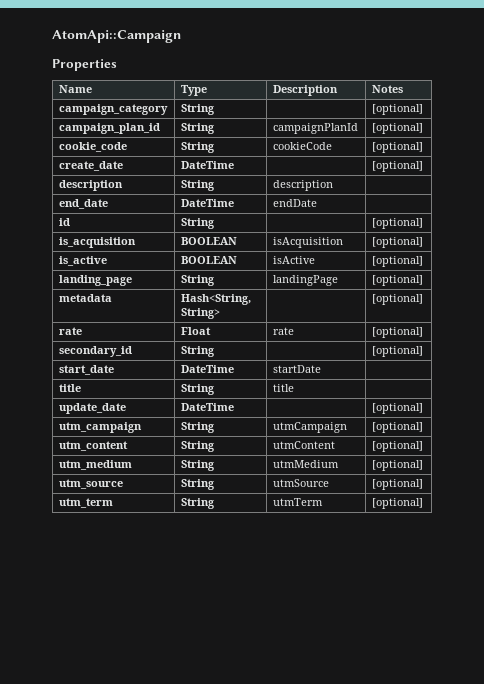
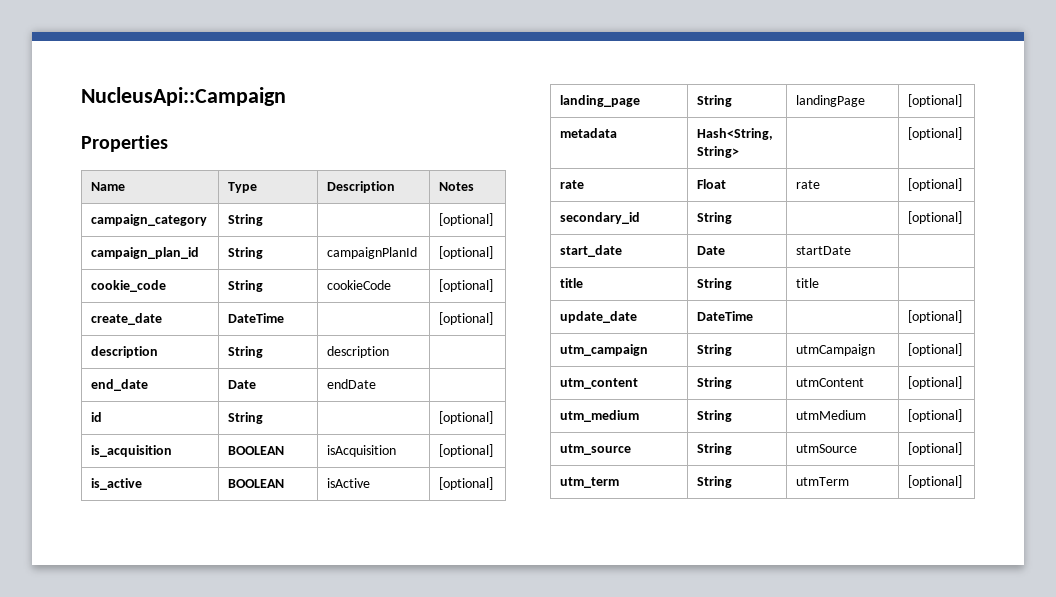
- AtomApi::Campaign
+ NucleusApi::Campaign
- end_date | DateTime | endDate |
+ end_date | Date | endDate |
- start_date | DateTime | startDate |
+ start_date | Date | startDate |

